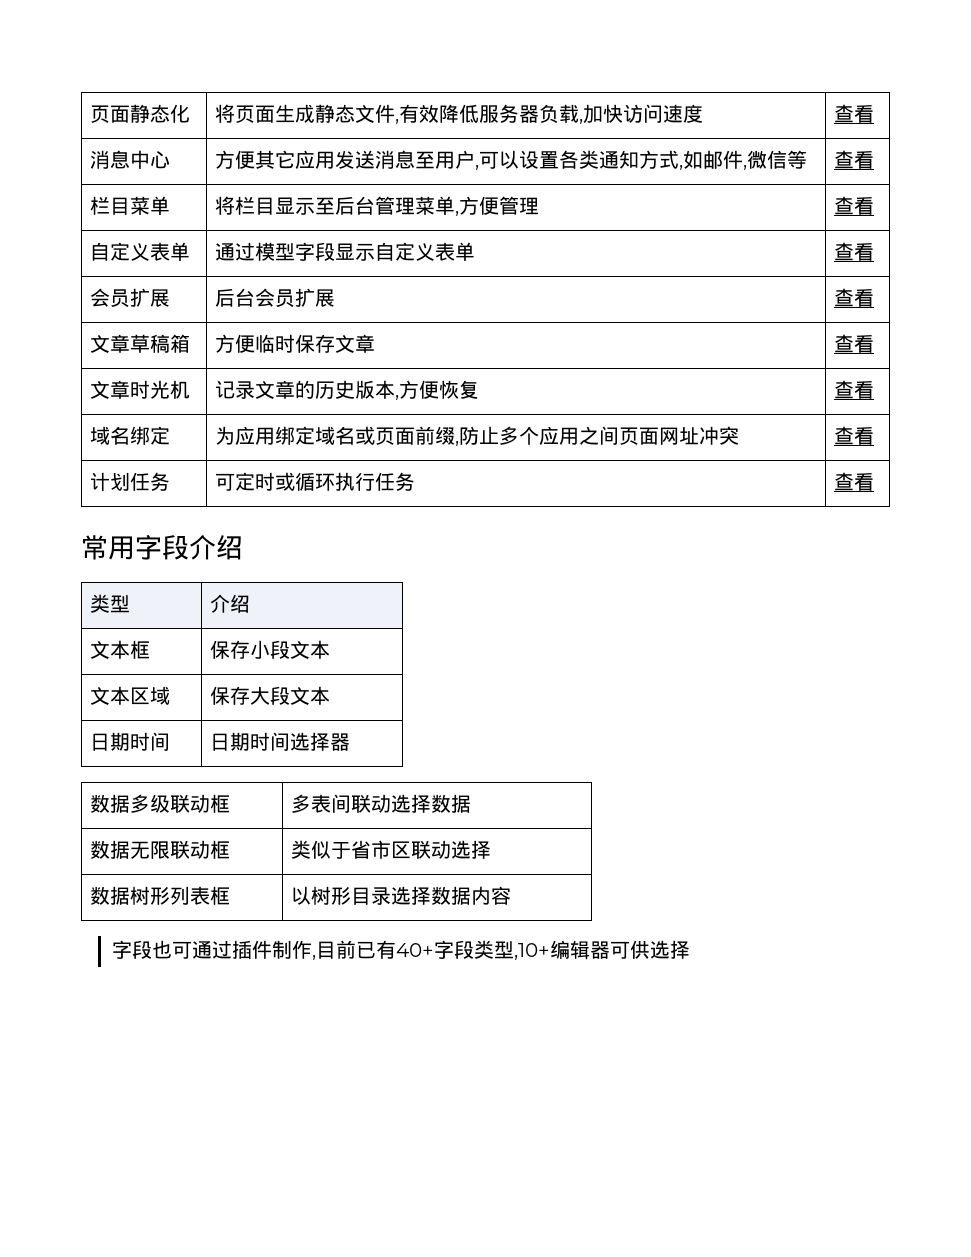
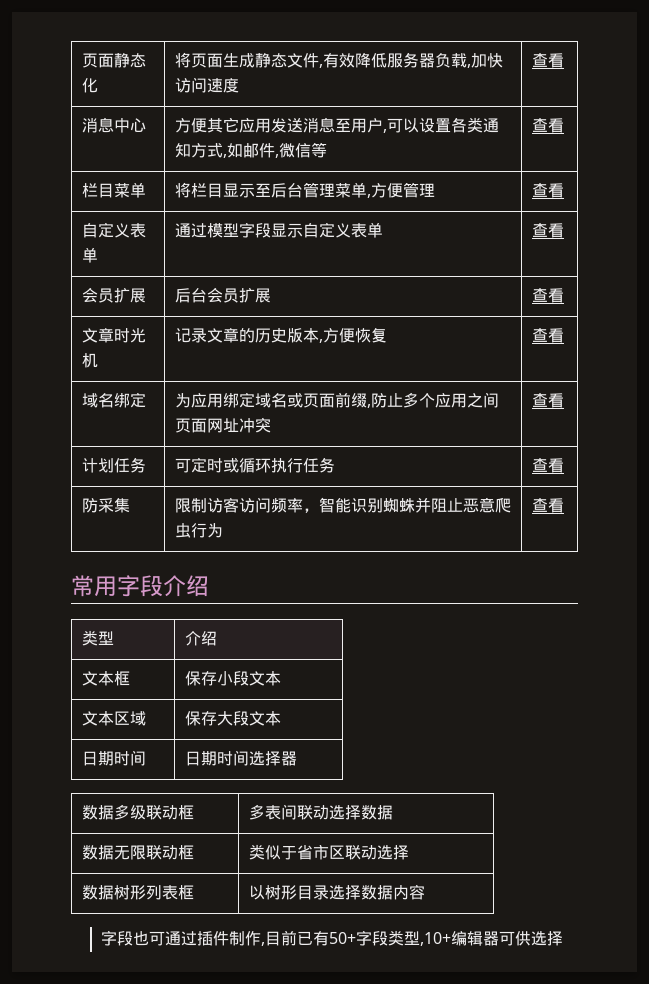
- 文章草稿箱 | 方便临时保存文章 | 查看
+ 防采集 | 限制访客访问频率，智能识别蜘蛛并阻止恶意爬虫行为 | 查看
- 字段也可通过插件制作,目前已有40+字段类型,10+编辑器可供选择
+ 字段也可通过插件制作,目前已有50+字段类型,10+编辑器可供选择

